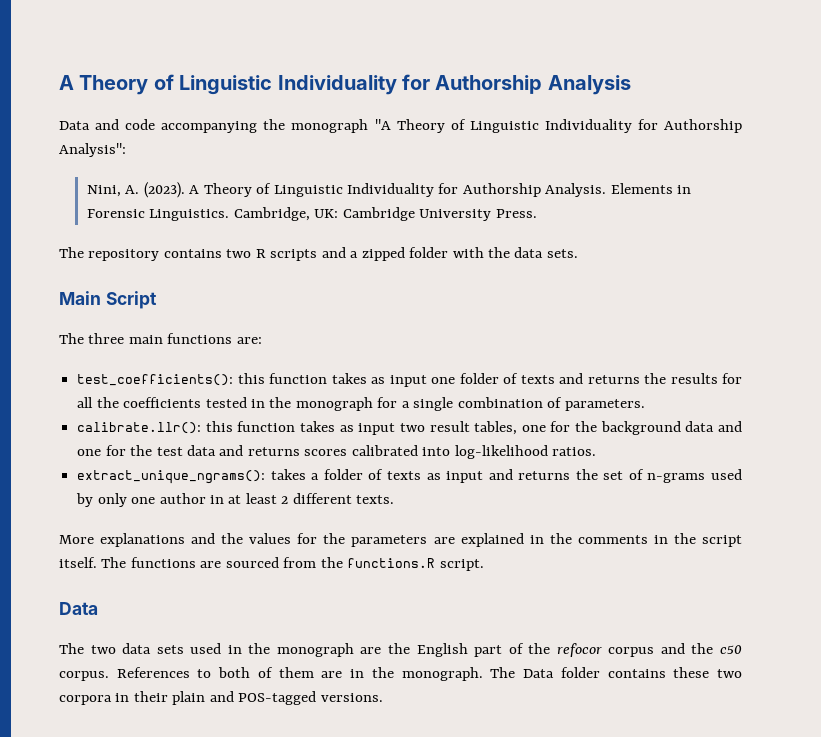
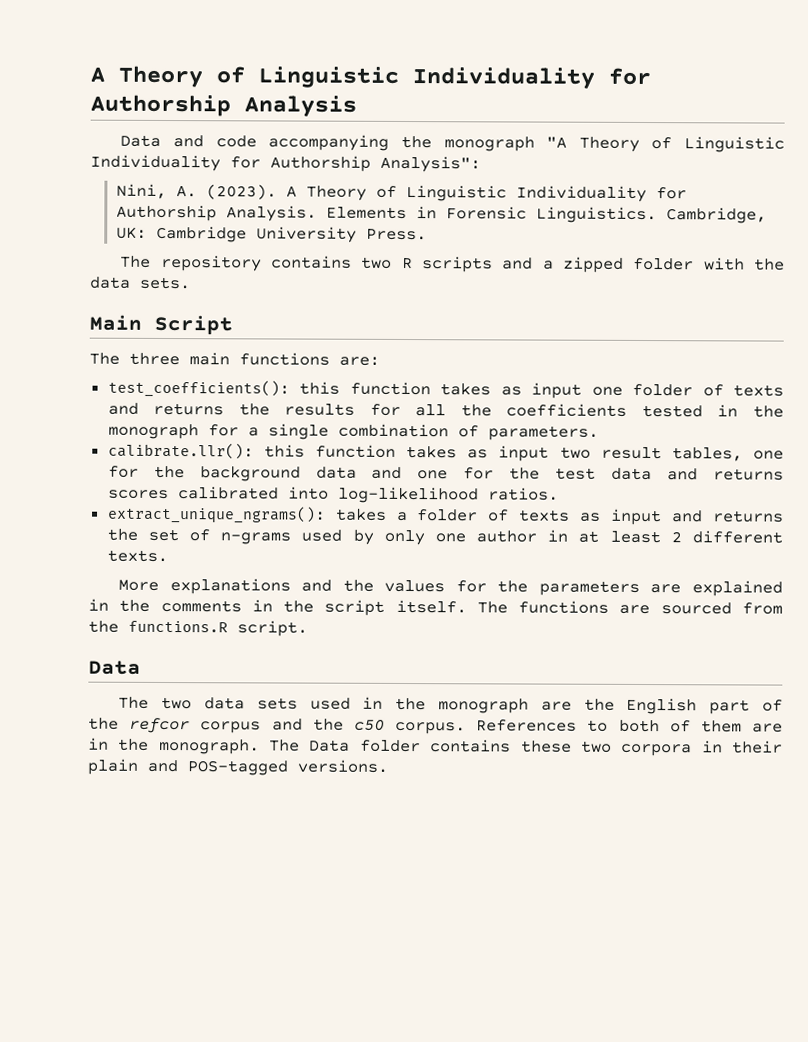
- The two data sets used in the monograph are the English part of the refocor corpus and the c50 corpus.
+ The two data sets used in the monograph are the English part of the refcor corpus and the c50 corpus.

